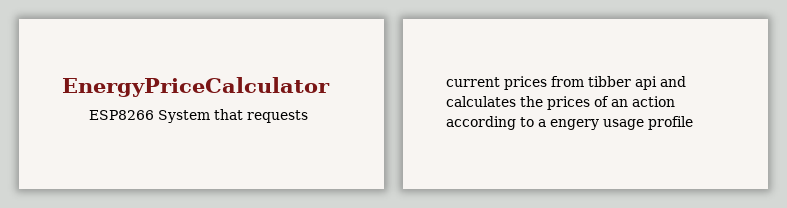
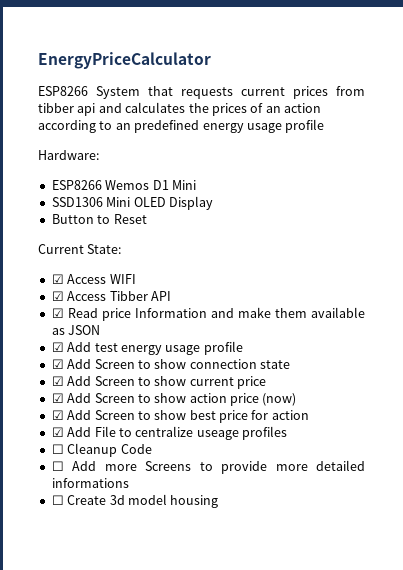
- ESP8266 System that requests current prices from tibber api and calculates the prices of an action according to a engery usage profile
+ ESP8266 System that requests current prices from tibber api and calculates the prices of an action according to an predefined energy usage profile
+ Hardware:
+ ESP8266 Wemos D1 Mini
+ SSD1306 Mini OLED Display
+ Button to Reset
+ Current State:
+ ☑ Access WIFI
+ ☑ Access Tibber API
+ ☑ Read price Information and make them available as JSON
+ ☑ Add test energy usage profile
+ ☑ Add Screen to show connection state
+ ☑ Add Screen to show current price
+ ☑ Add Screen to show action price (now)
+ ☑ Add Screen to show best price for action
+ ☑ Add File to centralize useage profiles
+ ☐ Cleanup Code
+ ☐ Add more Screens to provide more detailed informations
+ ☐ Create 3d model housing

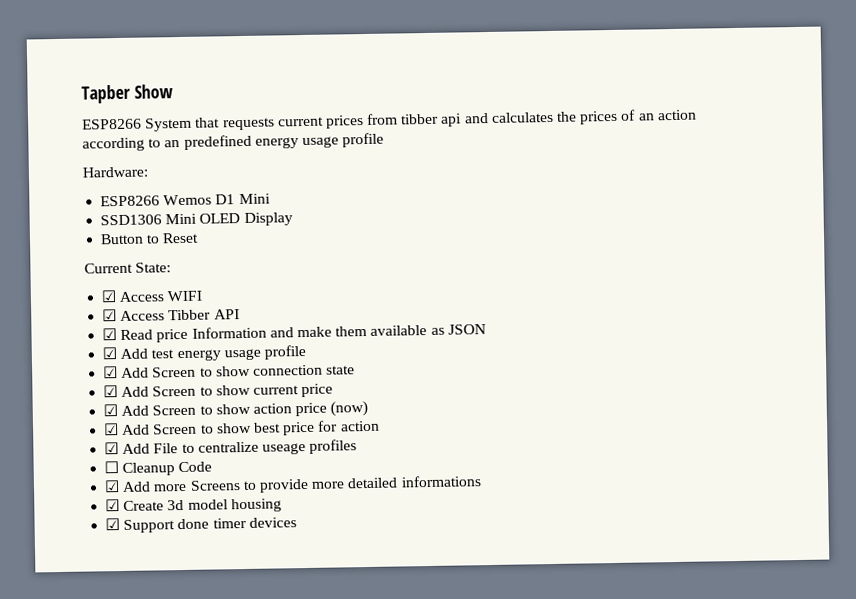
- EnergyPriceCalculator
+ Tapber Show
- ☐ Add more Screens to provide more detailed informations
+ ☑ Add more Screens to provide more detailed informations
- ☐ Create 3d model housing
+ ☑ Create 3d model housing
+ ☑ Support done timer devices

